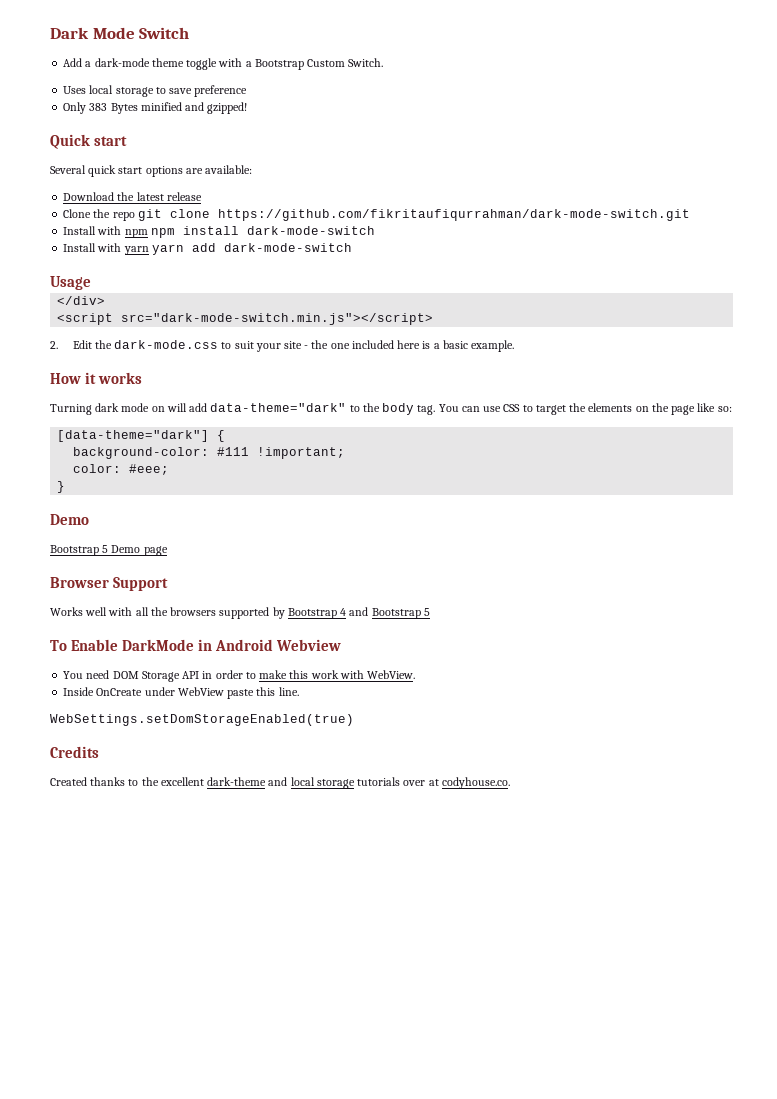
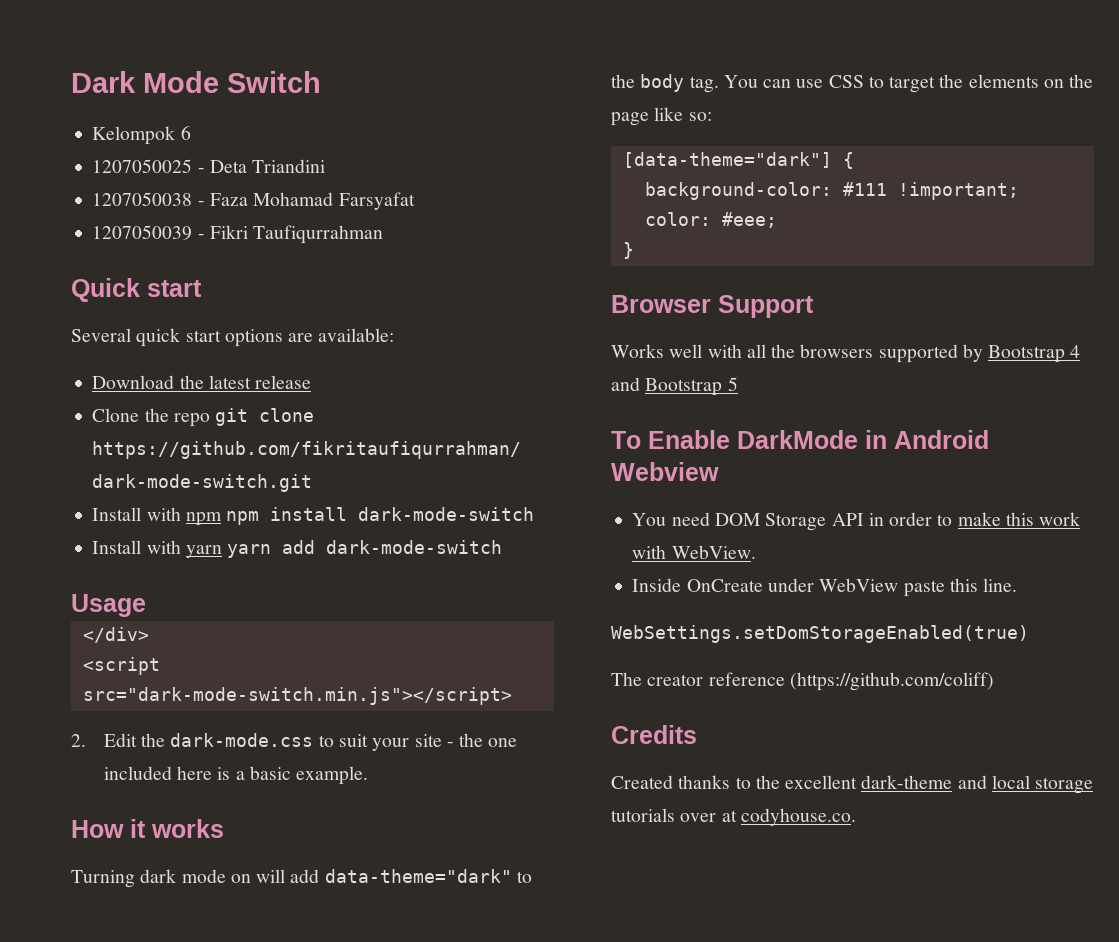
- Add a dark-mode theme toggle with a Bootstrap Custom Switch.
- Uses local storage to save preference
- Only 383 Bytes minified and gzipped!
+ Kelompok 6
+ 1207050025 - Deta Triandini
+ 1207050038 - Faza Mohamad Farsyafat
+ 1207050039 - Fikri Taufiqurrahman
  }
- Demo
- Bootstrap 5 Demo page
+ The creator reference (https://github.com/coliff)

